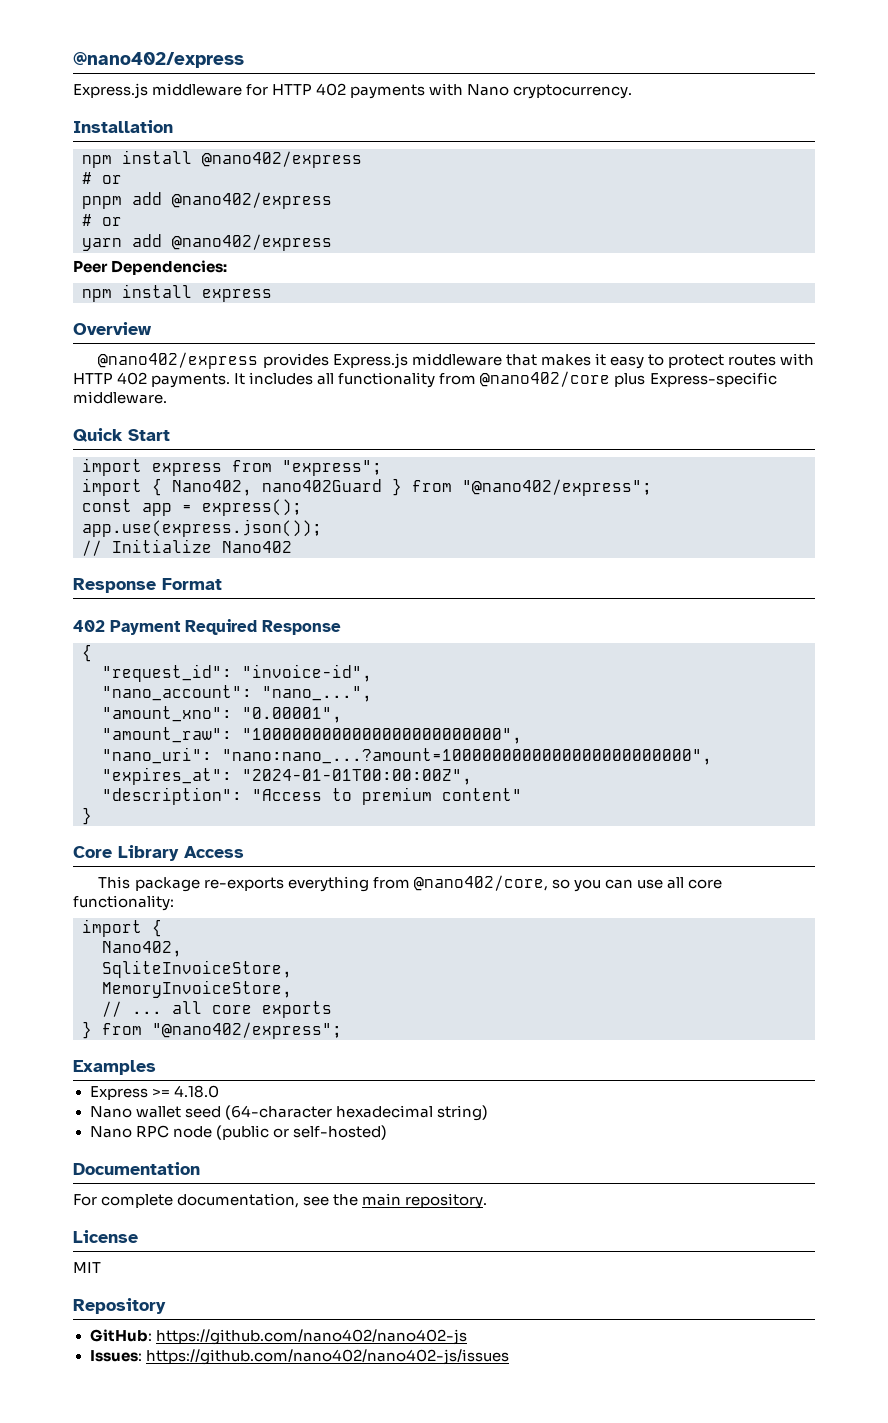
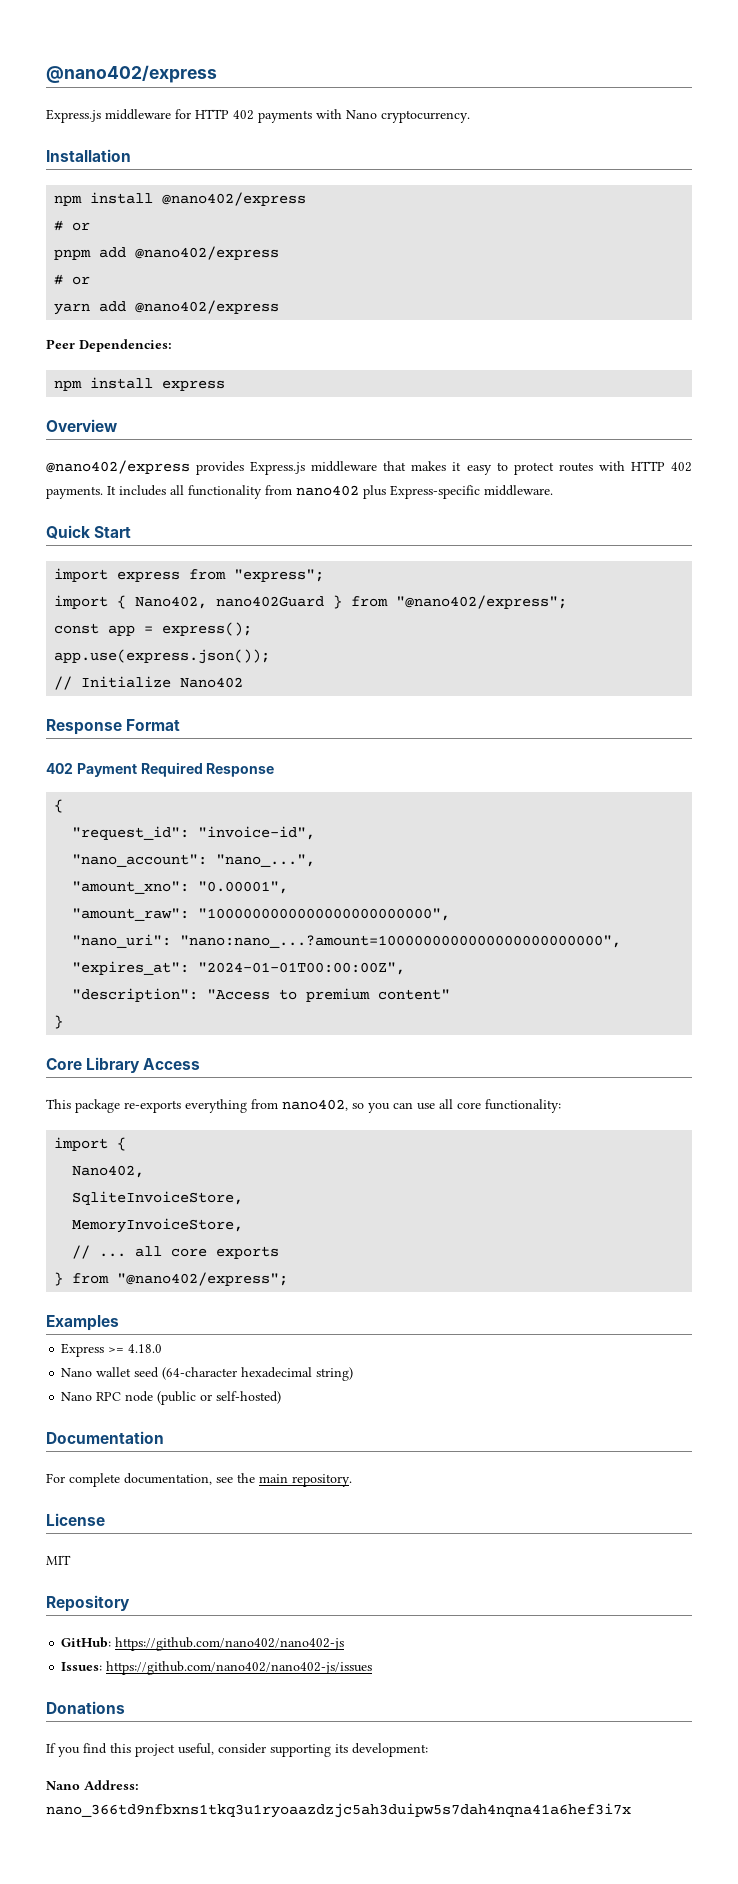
- It includes all functionality from @nano402/core plus Express-specific middleware.
+ It includes all functionality from nano402 plus Express-specific middleware.
- This package re-exports everything from @nano402/core, so you can use all core functionality:
+ This package re-exports everything from nano402, so you can use all core functionality:
+ Donations
+ If you find this project useful, consider supporting its development:
+ Nano Address: nano_366td9nfbxns1tkq3u1ryoaazdzjc5ah3duipw5s7dah4nqna41a6hef3i7x

